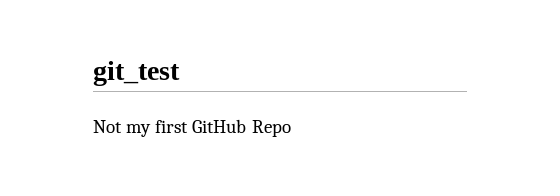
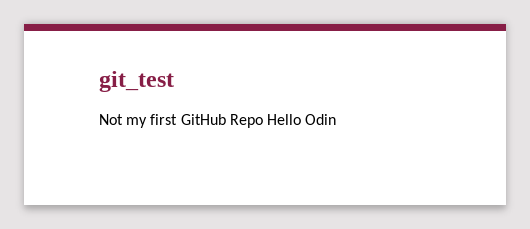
- Not my first GitHub Repo
+ Not my first GitHub Repo Hello Odin

